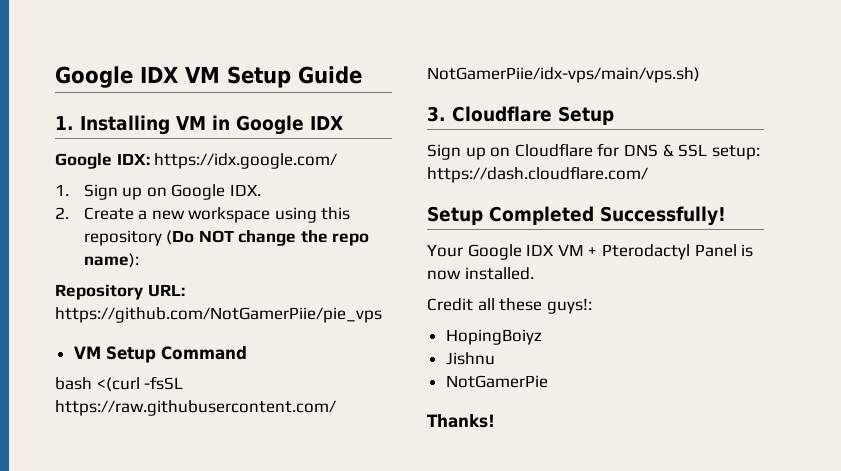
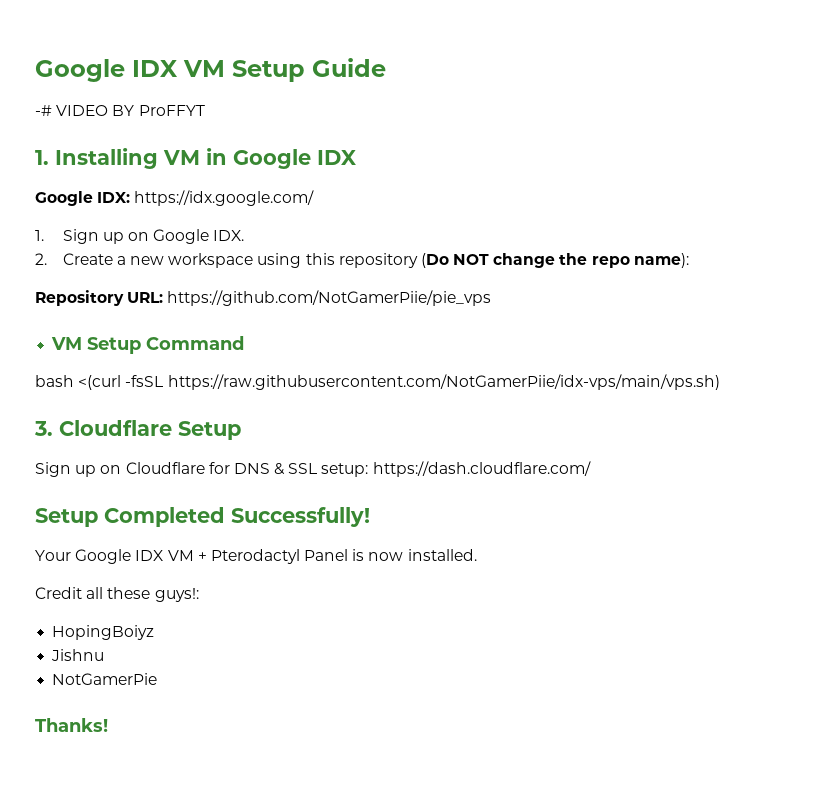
+ -# VIDEO BY ProFFYT

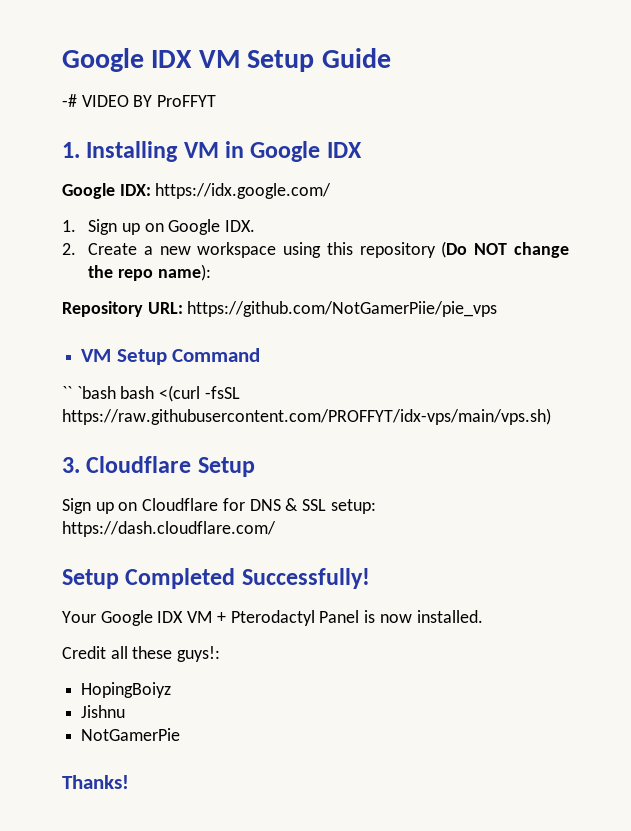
- bash <(curl -fsSL https://raw.githubusercontent.com/NotGamerPiie/idx-vps/main/vps.sh)
+ `` `bash bash <(curl -fsSL https://raw.githubusercontent.com/PROFFYT/idx-vps/main/vps.sh)

